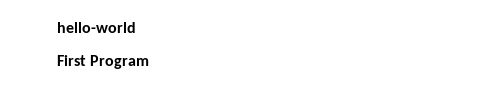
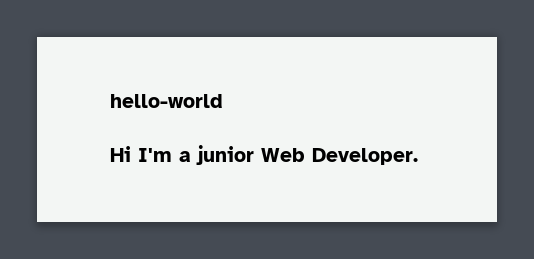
- First Program
+ Hi I'm a junior Web Developer.

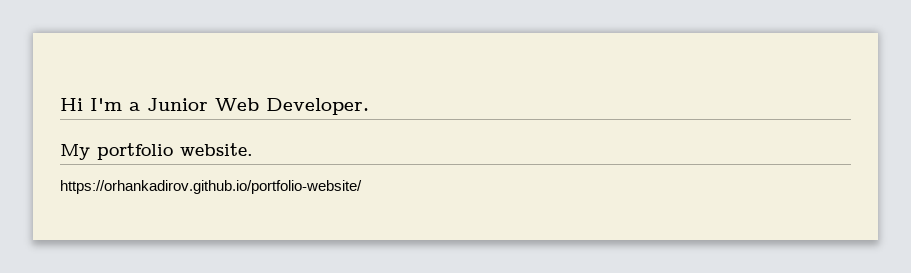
- hello-world
- Hi I'm a junior Web Developer.
+ Hi I'm a Junior Web Developer.
+ My portfolio website.
+ https://orhankadirov.github.io/portfolio-website/

